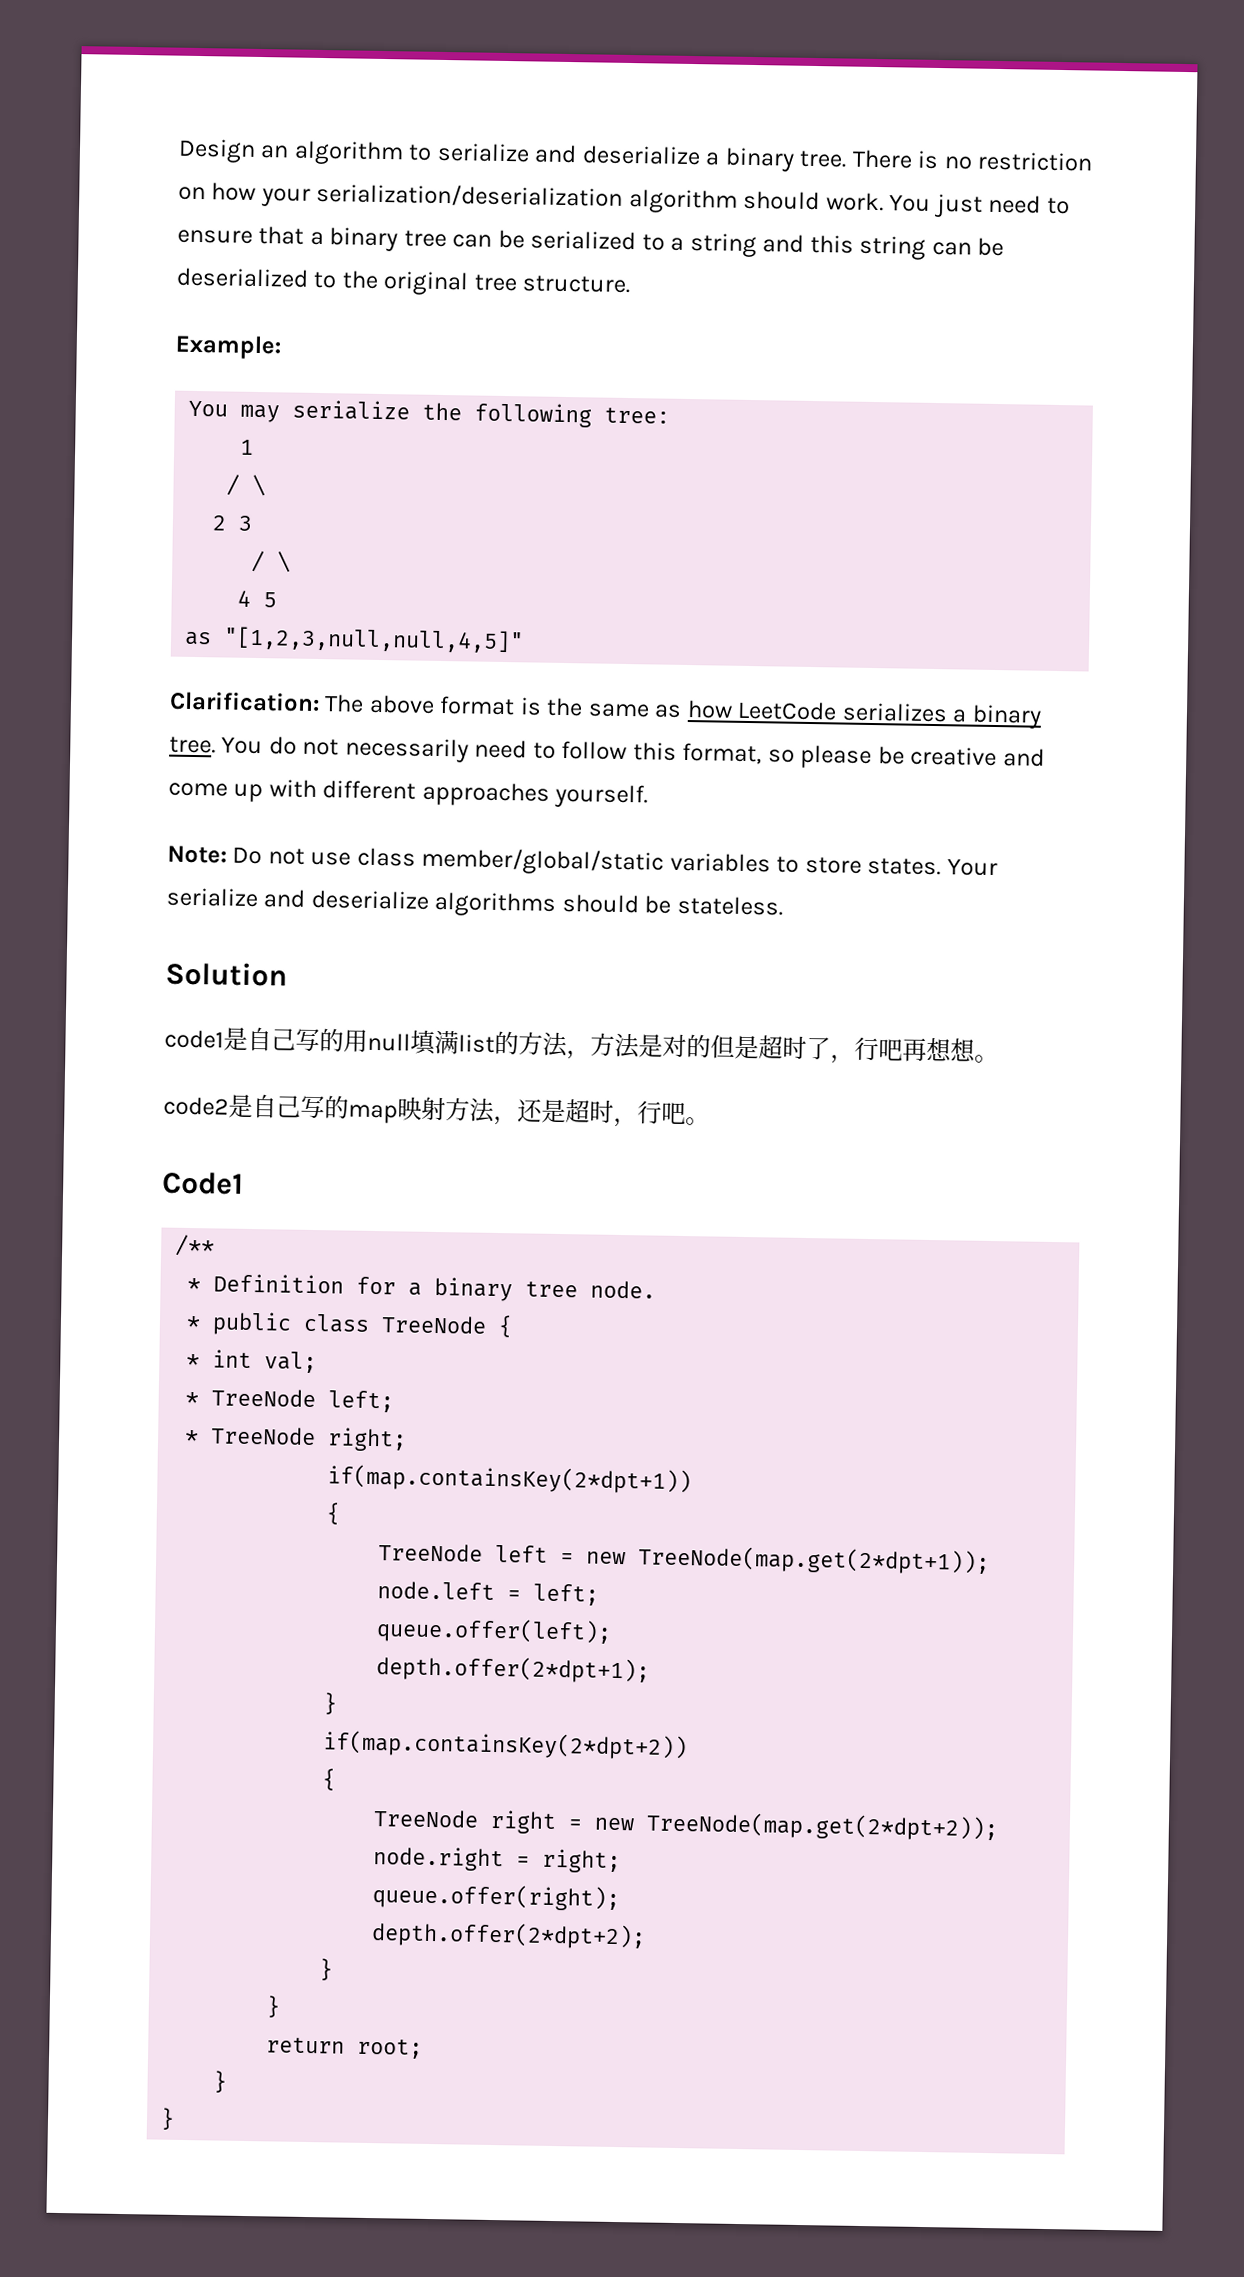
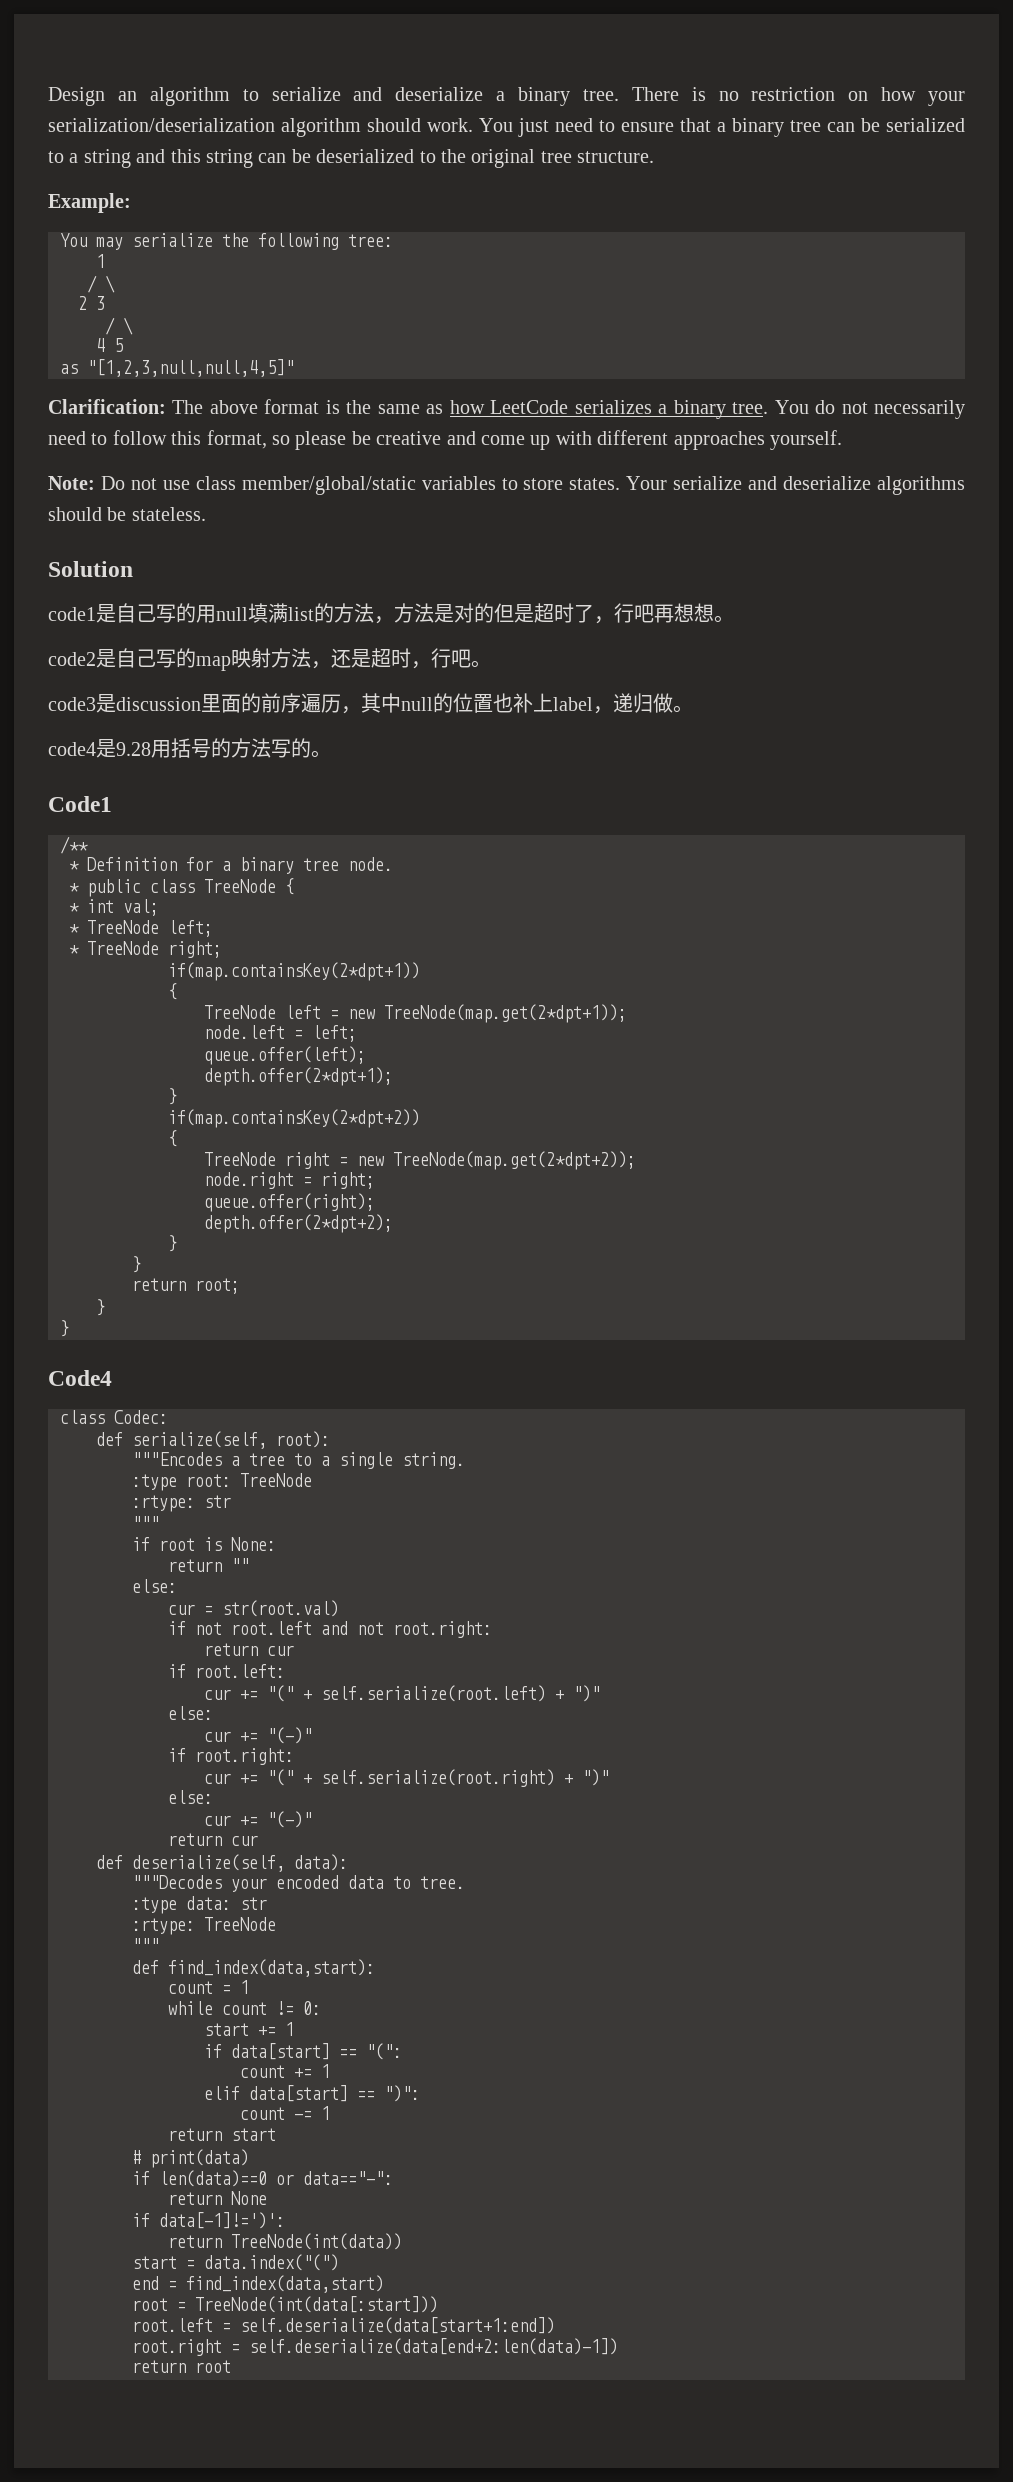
+ code3是discussion里面的前序遍历，其中null的位置也补上label，递归做。
+ code4是9.28用括号的方法写的。
+ Code4
+ class Codec:
+ def serialize(self, root):
+ """Encodes a tree to a single string.
+ :type root: TreeNode
+ :rtype: str
+ """
+ if root is None:
+ return ""
+ else:
+ cur = str(root.val)
+ if not root.left and not root.right:
+ return cur
+ if root.left:
+ cur += "(" + self.serialize(root.left) + ")"
+ else:
+ cur += "(-)"
+ if root.right:
+ cur += "(" + self.serialize(root.right) + ")"
+ else:
+ cur += "(-)"
+ return cur
+ def deserialize(self, data):
+ """Decodes your encoded data to tree.
+ :type data: str
+ :rtype: TreeNode
+ """
+ def find_index(data,start):
+ count = 1
+ while count != 0:
+ start += 1
+ if data[start] == "(":
+ count += 1
+ elif data[start] == ")":
+ count -= 1
+ return start
+ # print(data)
+ if len(data)==0 or data=="-":
+ return None
+ if data[-1]!=')':
+ return TreeNode(int(data))
+ start = data.index("(")
+ end = find_index(data,start)
+ root = TreeNode(int(data[:start]))
+ root.left = self.deserialize(data[start+1:end])
+ root.right = self.deserialize(data[end+2:len(data)-1])
+ return root

